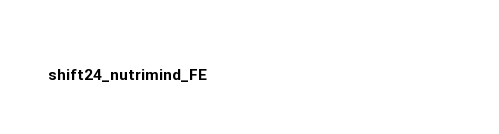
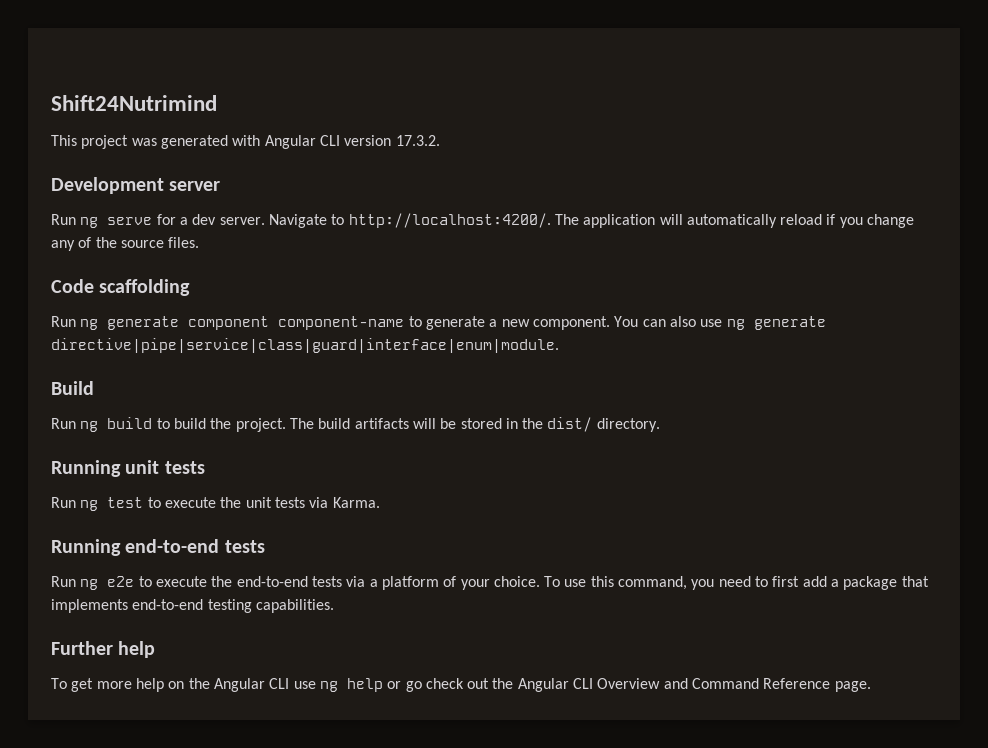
- shift24_nutrimind_FE
+ Shift24Nutrimind
+ This project was generated with Angular CLI version 17.3.2.
+ Development server
+ Run ng serve for a dev server. Navigate to http://localhost:4200/. The application will automatically reload if you change any of the source files.
+ Code scaffolding
+ Run ng generate component component-name to generate a new component. You can also use ng generate directive|pipe|service|class|guard|interface|enum|module.
+ Build
+ Run ng build to build the project. The build artifacts will be stored in the dist/ directory.
+ Running unit tests
+ Run ng test to execute the unit tests via Karma.
+ Running end-to-end tests
+ Run ng e2e to execute the end-to-end tests via a platform of your choice. To use this command, you need to first add a package that implements end-to-end testing capabilities.
+ Further help
+ To get more help on the Angular CLI use ng help or go check out the Angular CLI Overview and Command Reference page.

